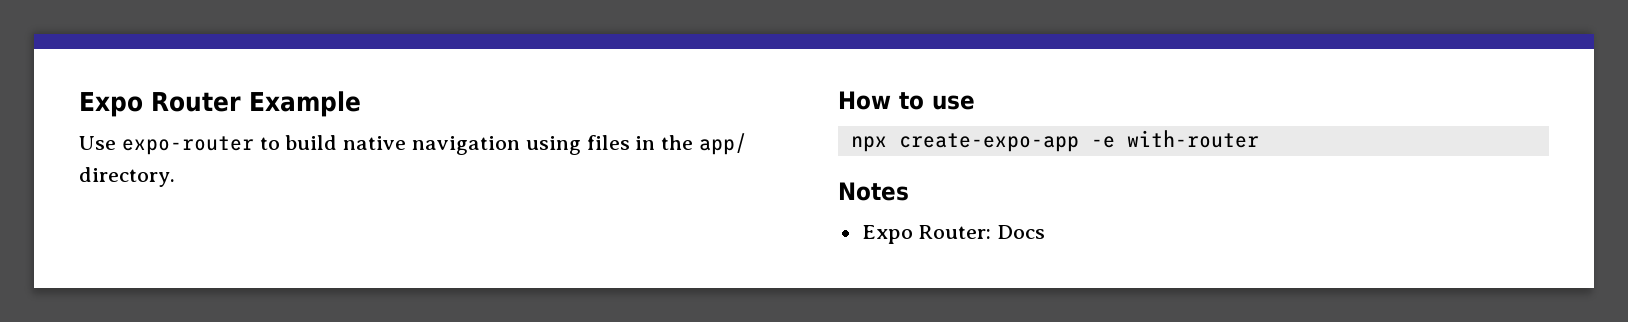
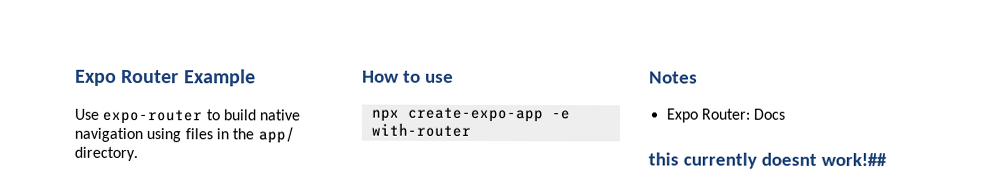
+ this currently doesnt work!##

